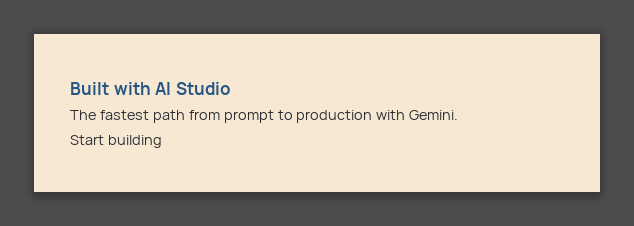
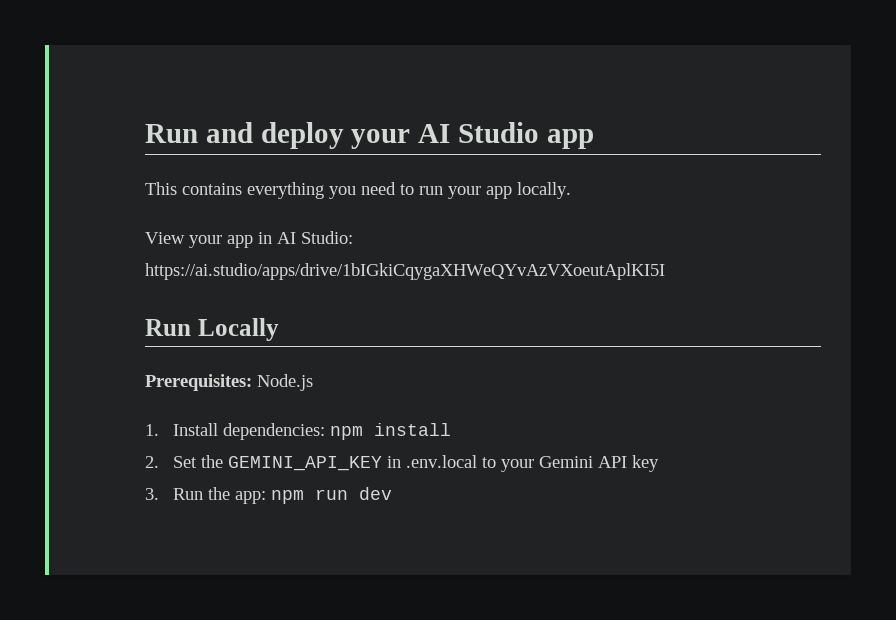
- Built with AI Studio
- The fastest path from prompt to production with Gemini.
- Start building
+ Run and deploy your AI Studio app
+ This contains everything you need to run your app locally.
+ View your app in AI Studio: https://ai.studio/apps/drive/1bIGkiCqygaXHWeQYvAzVXoeutAplKI5I
+ Run Locally
+ Prerequisites: Node.js
+ 1. Install dependencies: npm install
+ 2. Set the GEMINI_API_KEY in .env.local to your Gemini API key
+ 3. Run the app: npm run dev

